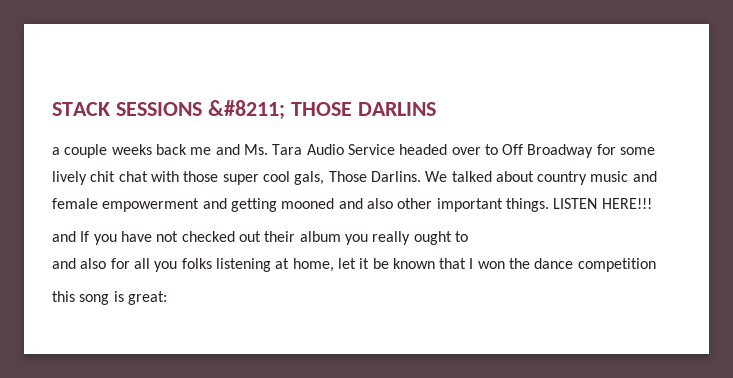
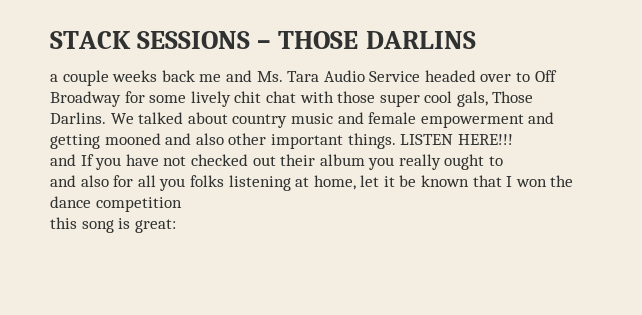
- STACK SESSIONS &#8211; THOSE DARLINS
+ STACK SESSIONS – THOSE DARLINS

